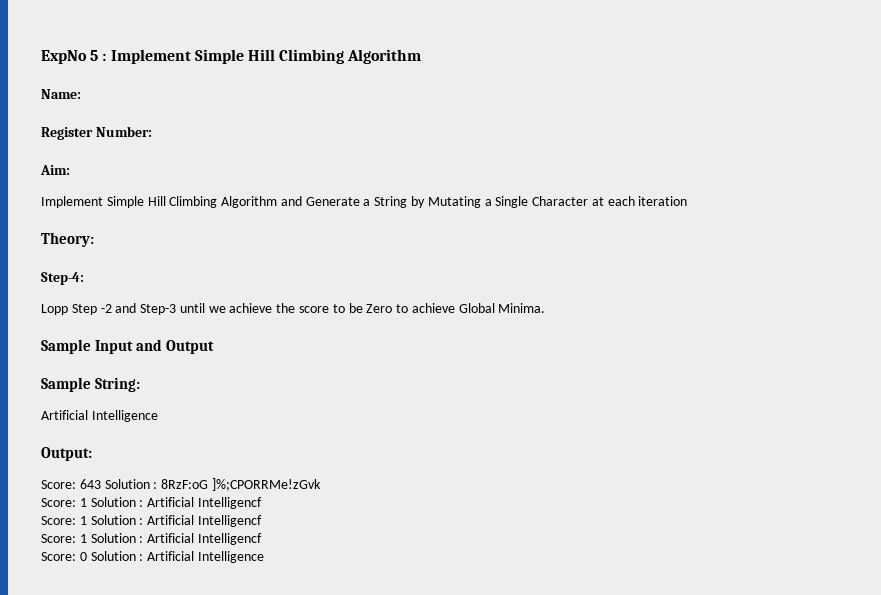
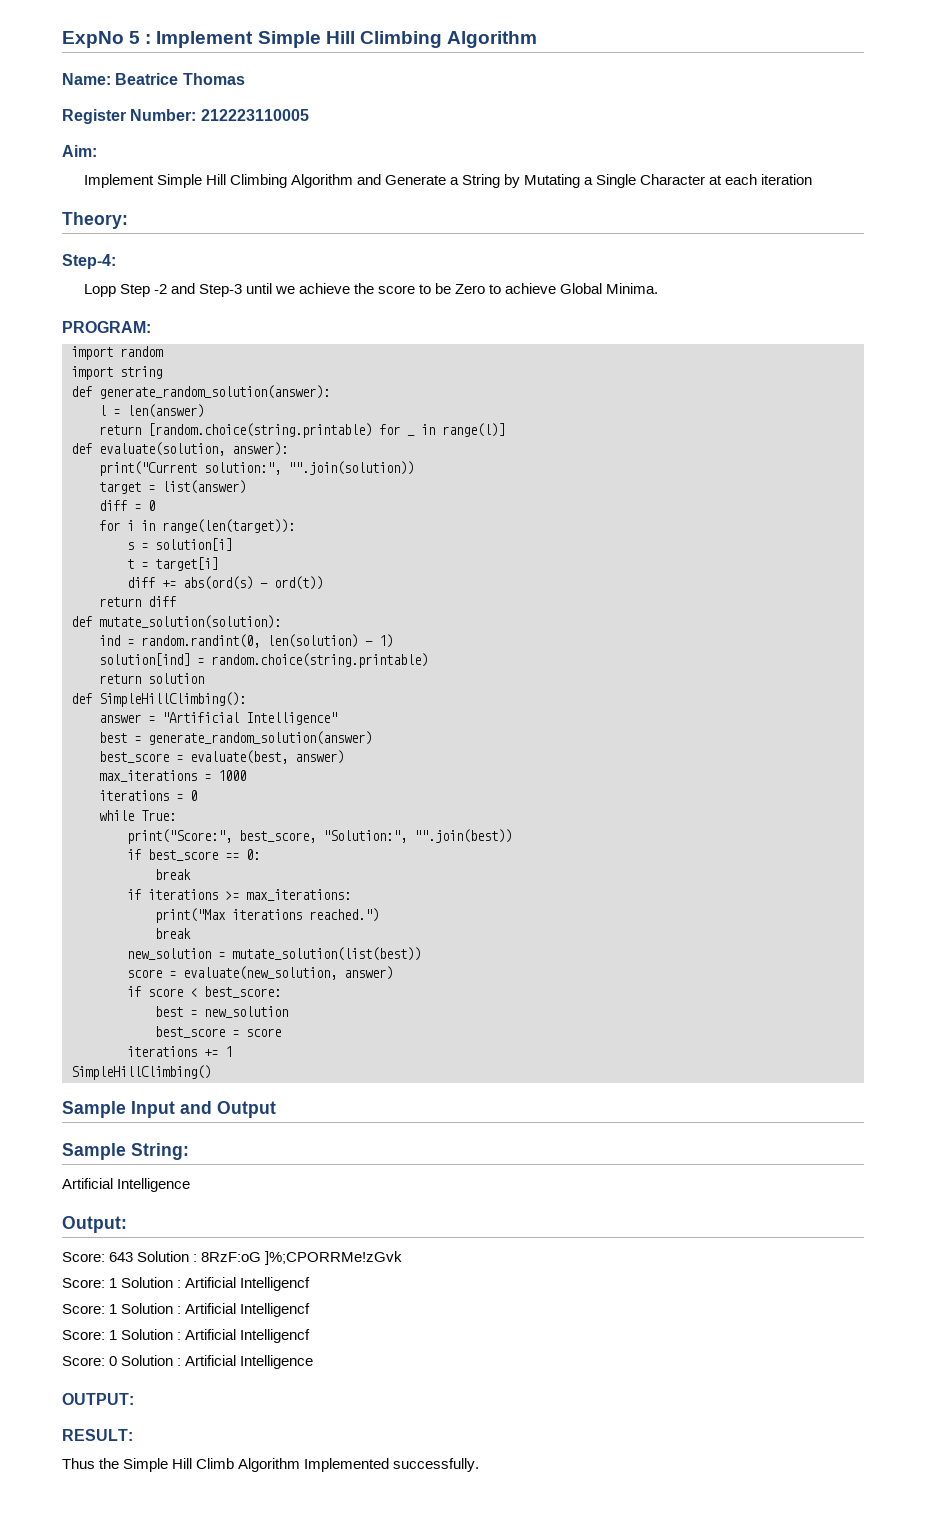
- Name:
+ Name: Beatrice Thomas
- Register Number:
+ Register Number: 212223110005
+ PROGRAM:
+ import random
+ import string
+ def generate_random_solution(answer):
+ l = len(answer)
+ return [random.choice(string.printable) for _ in range(l)]
+ def evaluate(solution, answer):
+ print("Current solution:", "".join(solution))
+ target = list(answer)
+ diff = 0
+ for i in range(len(target)):
+ s = solution[i]
+ t = target[i]
+ diff += abs(ord(s) - ord(t))
+ return diff
+ def mutate_solution(solution):
+ ind = random.randint(0, len(solution) - 1)
+ solution[ind] = random.choice(string.printable)
+ return solution
+ def SimpleHillClimbing():
+ answer = "Artificial Intelligence"
+ best = generate_random_solution(answer)
+ best_score = evaluate(best, answer)
+ max_iterations = 1000
+ iterations = 0
+ while True:
+ print("Score:", best_score, "Solution:", "".join(best))
+ if best_score == 0:
+ break
+ if iterations >= max_iterations:
+ print("Max iterations reached.")
+ break
+ new_solution = mutate_solution(list(best))
+ score = evaluate(new_solution, answer)
+ if score < best_score:
+ best = new_solution
+ best_score = score
+ iterations += 1
+ SimpleHillClimbing()
+ OUTPUT:
+ RESULT:
+ Thus the Simple Hill Climb Algorithm Implemented successfully.

